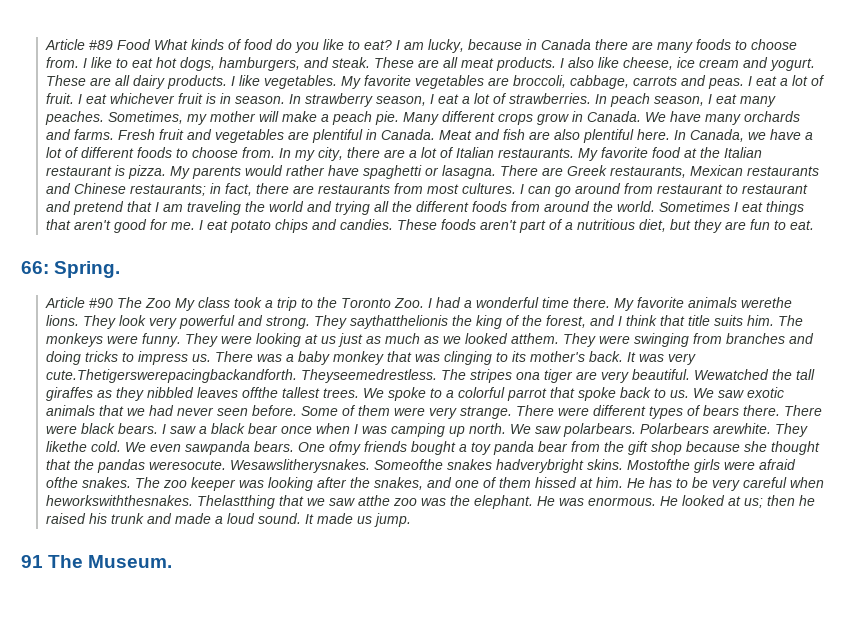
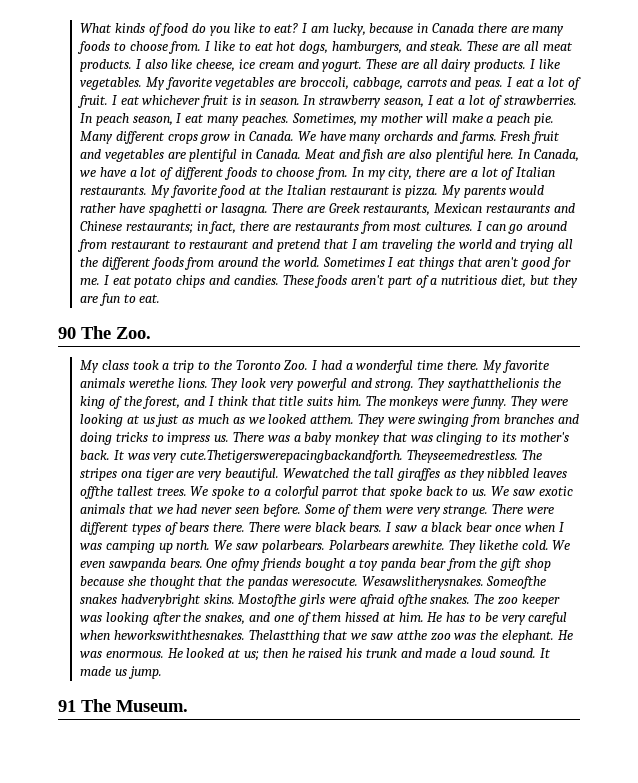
- Article #89 Food What kinds of food do you like to eat?
+ What kinds of food do you like to eat?
- 66: Spring.
- Article #90 The Zoo My class took a trip to the Toronto Zoo. I had a wonderful time there.
+ 90 The Zoo.
+ My class took a trip to the Toronto Zoo. I had a wonderful time there.

